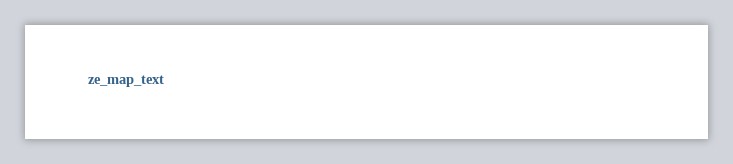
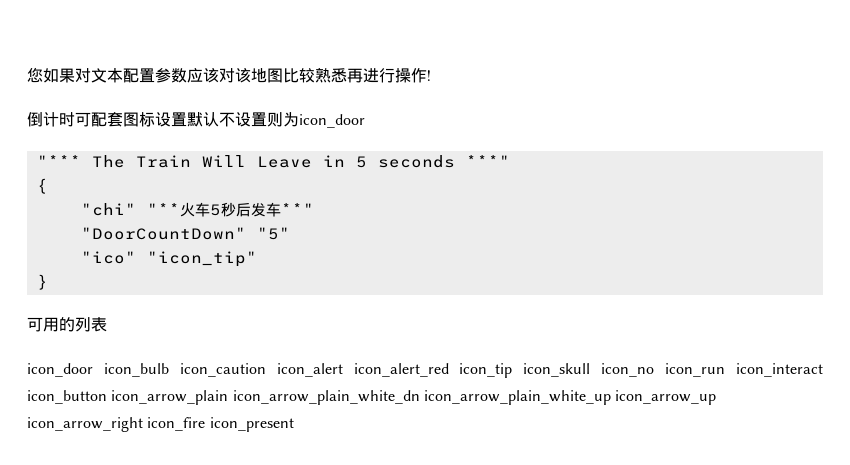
- ze_map_text
+ 您如果对文本配置参数应该对该地图比较熟悉再进行操作!
+ 倒计时可配套图标设置默认不设置则为icon_door
+ "*** The Train Will Leave in 5 seconds ***"
+ {
+ "chi" "**火车5秒后发车**"
+ "DoorCountDown" "5"
+ "ico" "icon_tip"
+ }
+ 可用的列表
+ icon_door icon_bulb icon_caution icon_alert icon_alert_red icon_tip icon_skull icon_no icon_run icon_interact icon_button icon_arrow_plain icon_arrow_plain_white_dn icon_arrow_plain_white_up icon_arrow_up icon_arrow_right icon_fire icon_present

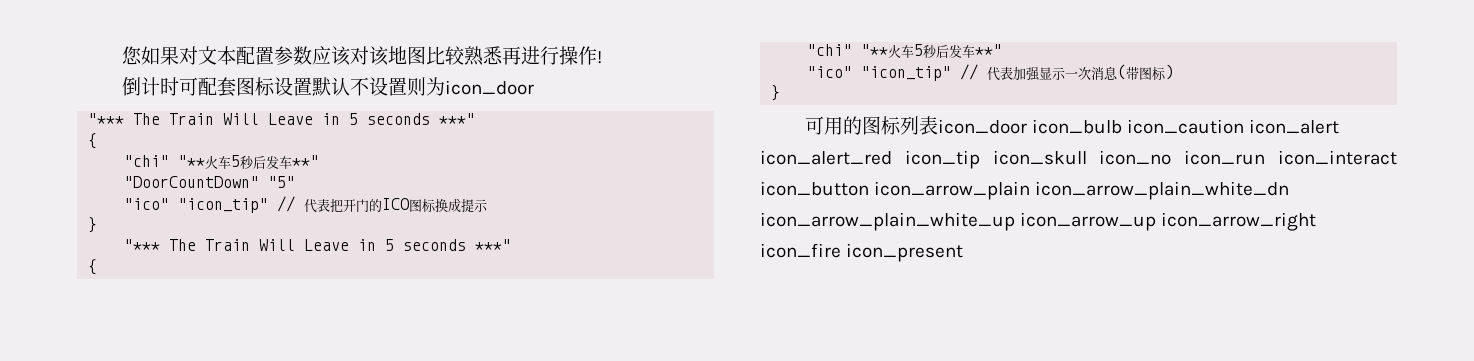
- "ico" "icon_tip"
+ "ico" "icon_tip" // 代表把开门的ICO图标换成提示
+ }
+ "*** The Train Will Leave in 5 seconds ***"
+ {
+ "chi" "**火车5秒后发车**"
+ "ico" "icon_tip" // 代表加强显示一次消息(带图标)
- 可用的列表
- icon_door icon_bulb icon_caution icon_alert icon_alert_red icon_tip icon_skull icon_no icon_run icon_interact icon_button icon_arrow_plain icon_arrow_plain_white_dn icon_arrow_plain_white_up icon_arrow_up icon_arrow_right icon_fire icon_present
+ 可用的图标列表icon_door icon_bulb icon_caution icon_alert icon_alert_red icon_tip icon_skull icon_no icon_run icon_interact icon_button icon_arrow_plain icon_arrow_plain_white_dn icon_arrow_plain_white_up icon_arrow_up icon_arrow_right icon_fire icon_present

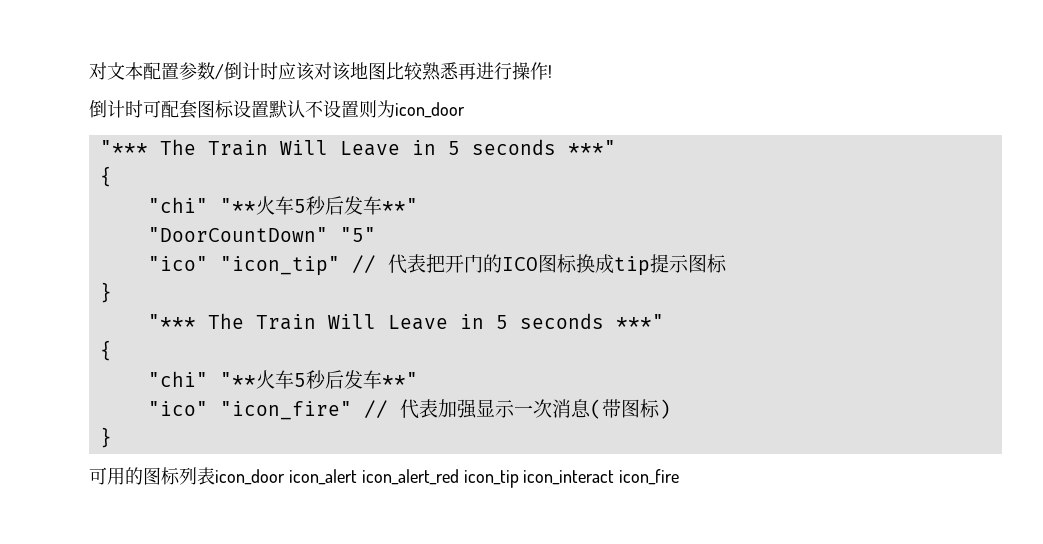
- 您如果对文本配置参数应该对该地图比较熟悉再进行操作!
+ 对文本配置参数/倒计时应该对该地图比较熟悉再进行操作!
- "ico" "icon_tip" // 代表把开门的ICO图标换成提示
+ "ico" "icon_tip" // 代表把开门的ICO图标换成tip提示图标
- "ico" "icon_tip" // 代表加强显示一次消息(带图标)
+ "ico" "icon_fire" // 代表加强显示一次消息(带图标)
- 可用的图标列表icon_door icon_bulb icon_caution icon_alert icon_alert_red icon_tip icon_skull icon_no icon_run icon_interact icon_button icon_arrow_plain icon_arrow_plain_white_dn icon_arrow_plain_white_up icon_arrow_up icon_arrow_right icon_fire icon_present
+ 可用的图标列表icon_door icon_alert icon_alert_red icon_tip icon_interact icon_fire

